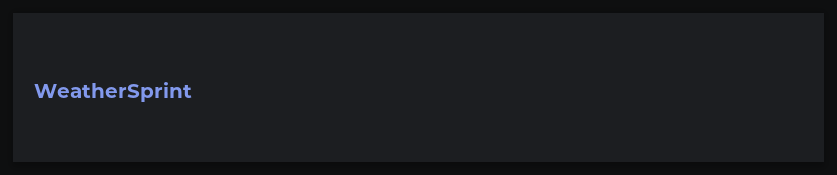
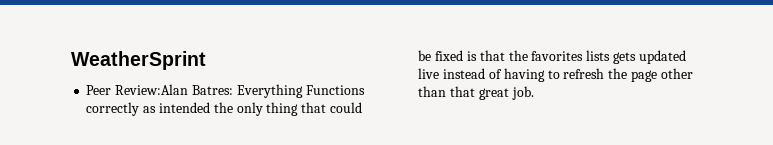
+ Peer Review:Alan Batres: Everything Functions correctly as intended the only thing that could be fixed is that the favorites lists gets updated live instead of having to refresh the page other than that great job.

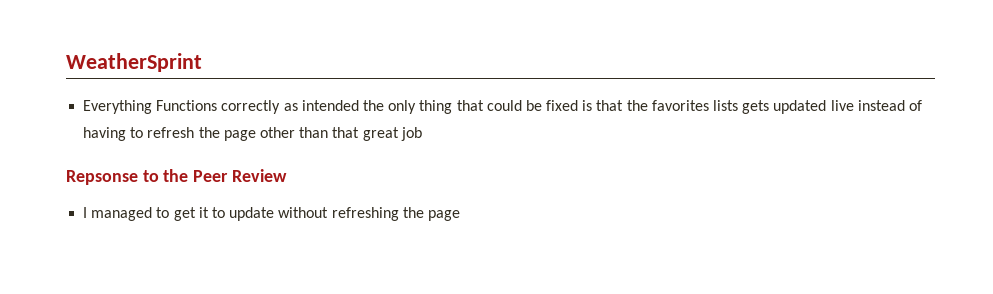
- Peer Review:Alan Batres: Everything Functions correctly as intended the only thing that could be fixed is that the favorites lists gets updated live instead of having to refresh the page other than that great job.
+ Everything Functions correctly as intended the only thing that could be fixed is that the favorites lists gets updated live instead of having to refresh the page other than that great job
+ Repsonse to the Peer Review
+ I managed to get it to update without refreshing the page

